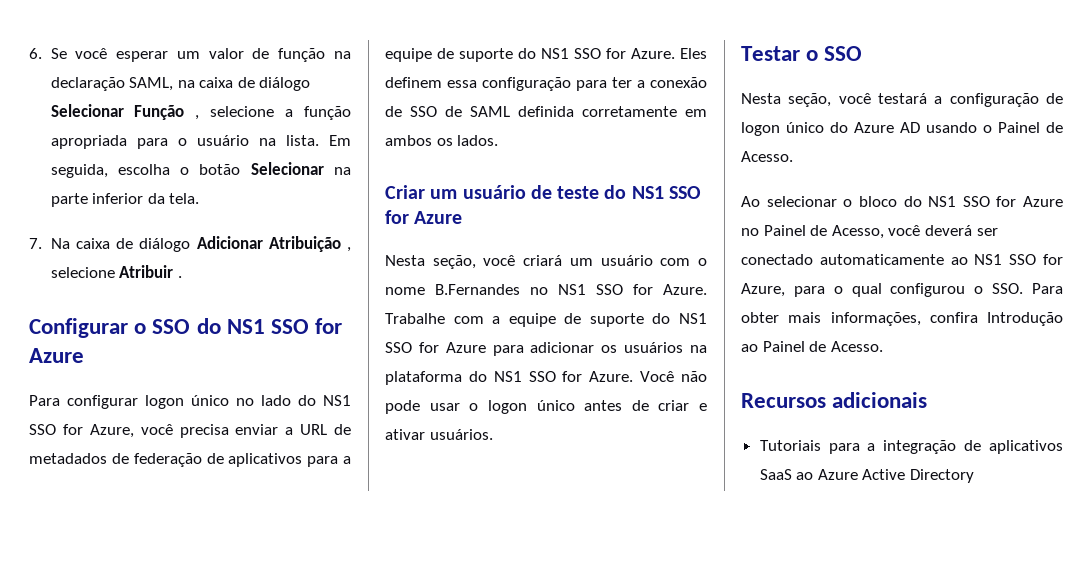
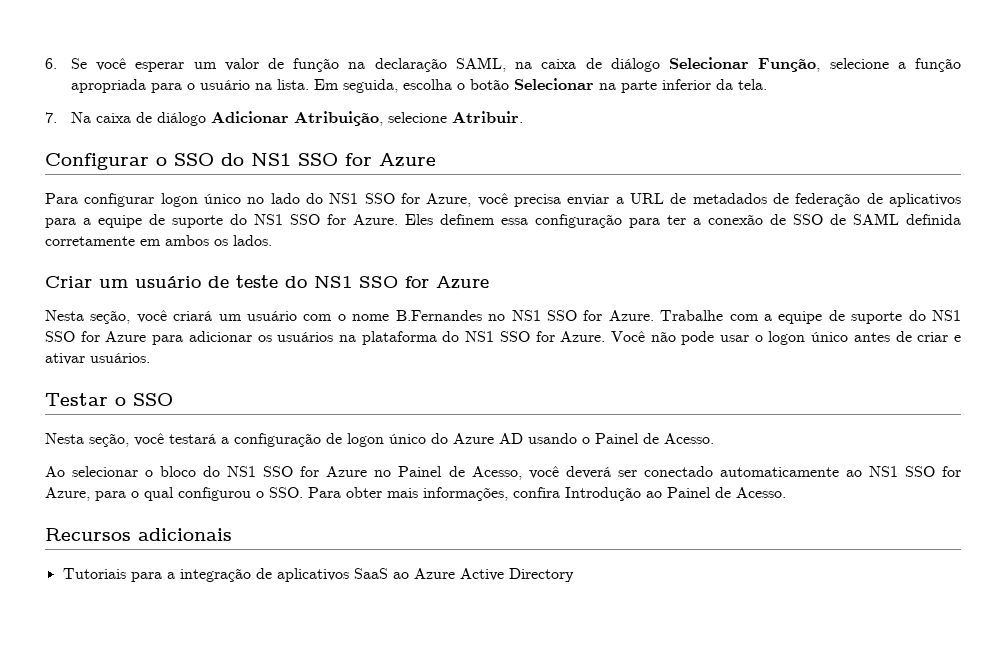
- 6. Se você esperar um valor de função na declaração SAML, na caixa de diálogo Selecionar Função , selecione a função apropriada para o usuário na lista.
+ 6. Se você esperar um valor de função na declaração SAML, na caixa de diálogo Selecionar Função, selecione a função apropriada para o usuário na lista.
- 7. Na caixa de diálogo Adicionar Atribuição , selecione Atribuir .
+ 7. Na caixa de diálogo Adicionar Atribuição, selecione Atribuir.

